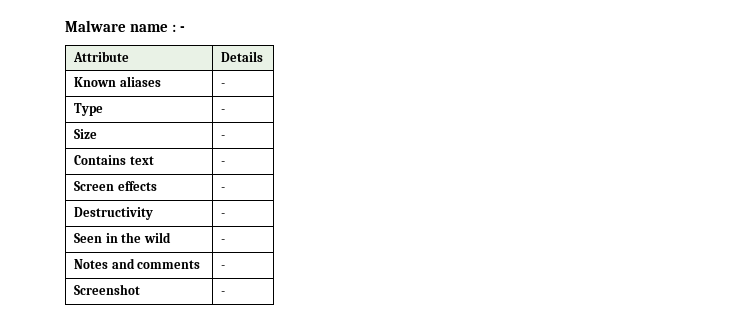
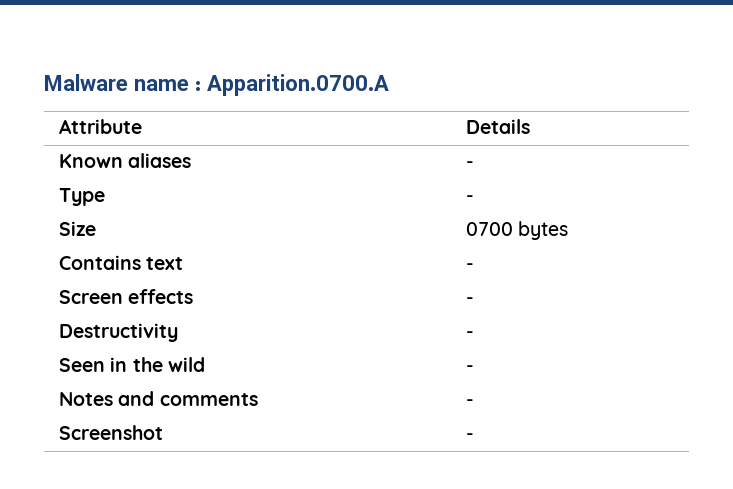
- Malware name : -
+ Malware name : Apparition.0700.A
- Size | -
+ Size | 0700 bytes

